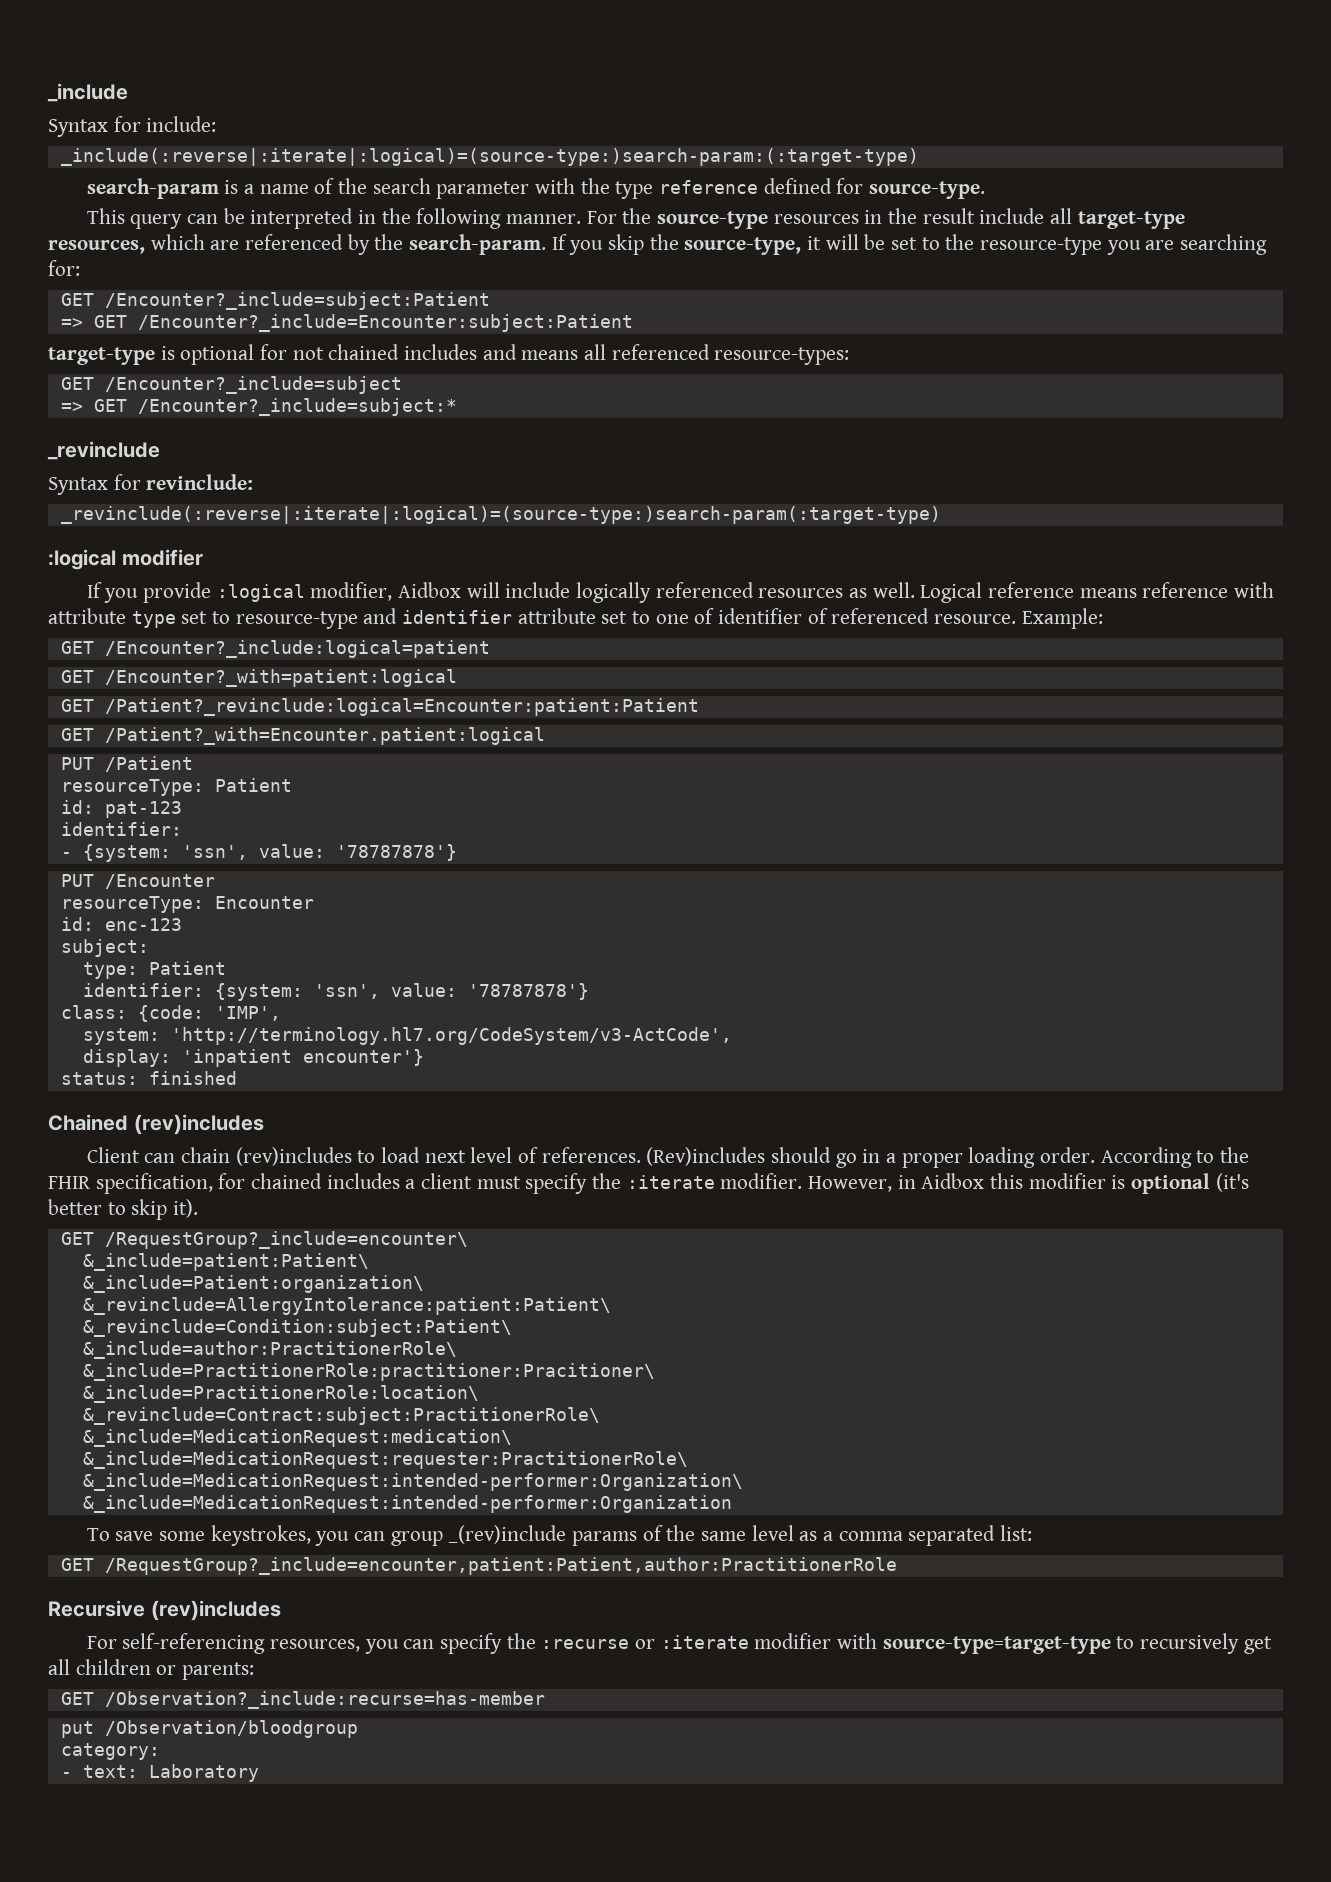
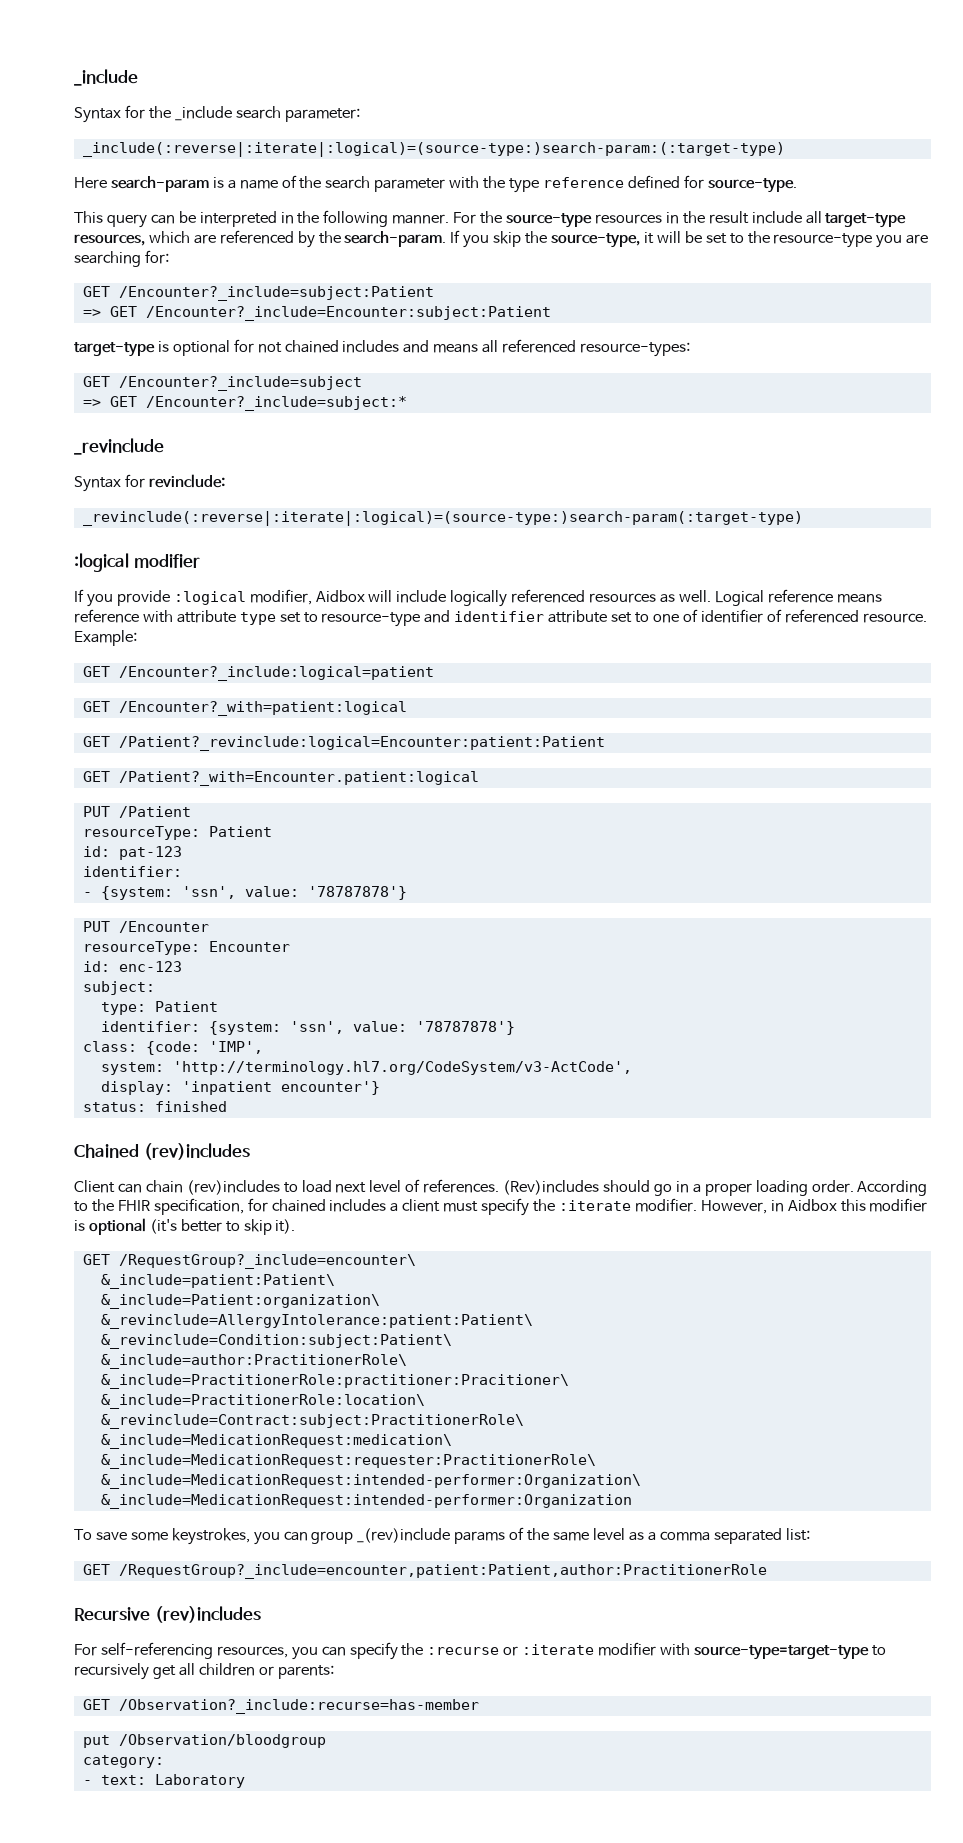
- Syntax for include:
+ Syntax for the _include search parameter:
- search-param is a name of the search parameter with the type reference defined for source-type.
+ Here search-param is a name of the search parameter with the type reference defined for source-type.

